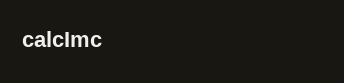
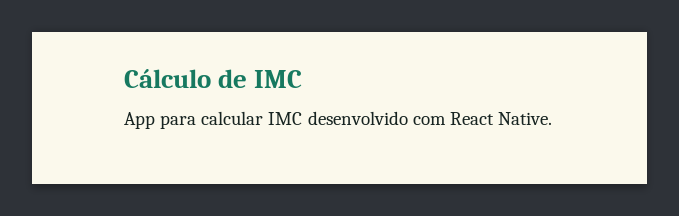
- calcImc
+ Cálculo de IMC
+ App para calcular IMC desenvolvido com React Native.

